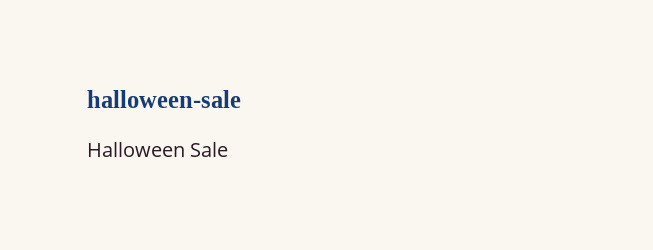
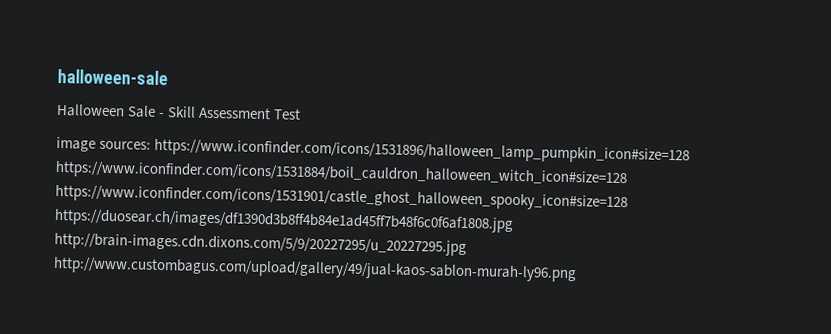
- Halloween Sale
+ Halloween Sale - Skill Assessment Test
+ image sources: https://www.iconfinder.com/icons/1531896/halloween_lamp_pumpkin_icon#size=128 https://www.iconfinder.com/icons/1531884/boil_cauldron_halloween_witch_icon#size=128 https://www.iconfinder.com/icons/1531901/castle_ghost_halloween_spooky_icon#size=128 https://duosear.ch/images/df1390d3b8ff4b84e1ad45ff7b48f6c0f6af1808.jpg http://brain-images.cdn.dixons.com/5/9/20227295/u_20227295.jpg http://www.custombagus.com/upload/gallery/49/jual-kaos-sablon-murah-ly96.png

